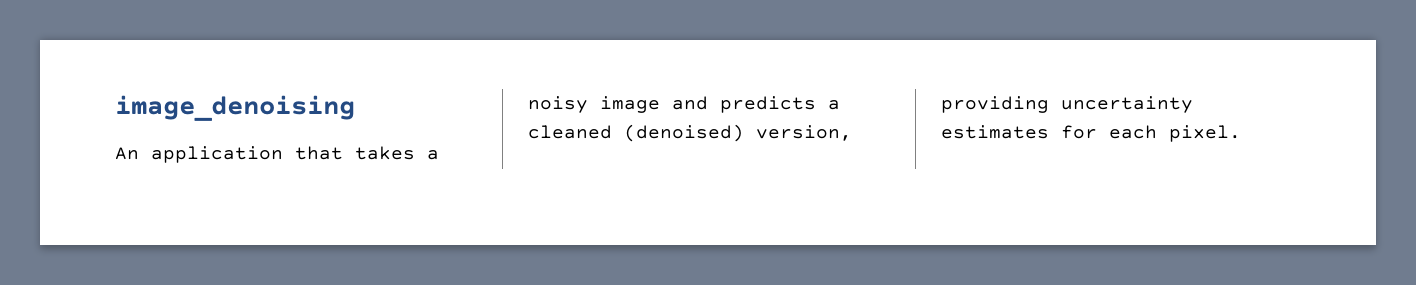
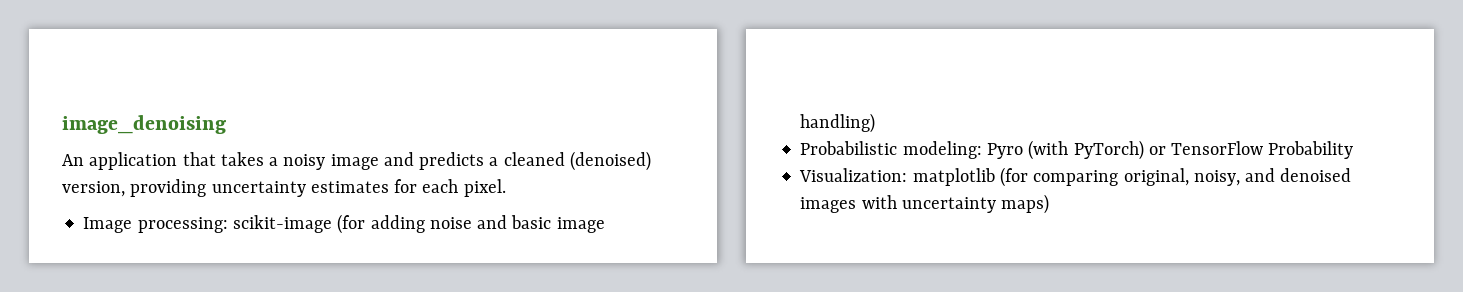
+ Image processing: scikit-image (for adding noise and basic image handling)
+ Probabilistic modeling: Pyro (with PyTorch) or TensorFlow Probability
+ Visualization: matplotlib (for comparing original, noisy, and denoised images with uncertainty maps)

